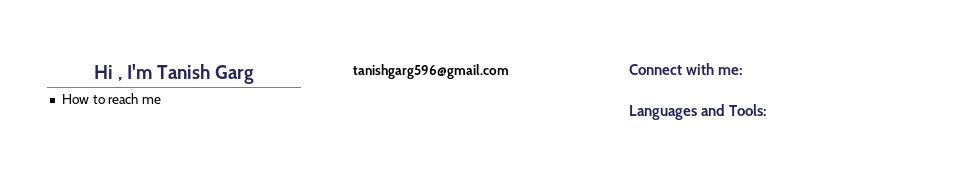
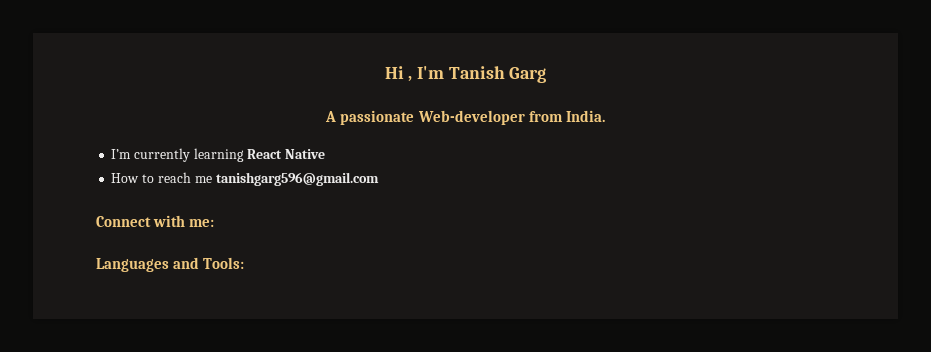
+ A passionate Web-developer from India.
+ I’m currently learning React Native

